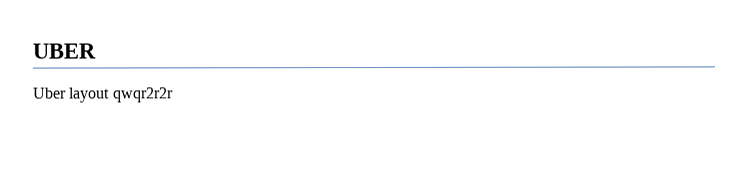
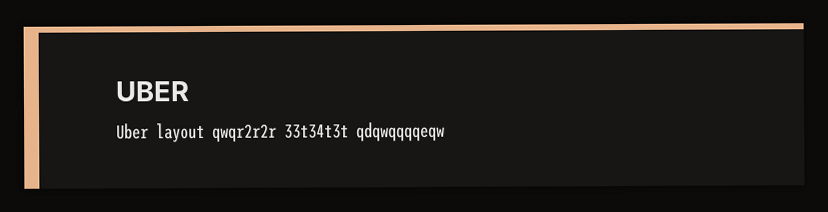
- Uber layout qwqr2r2r
+ Uber layout qwqr2r2r 33t34t3t qdqwqqqqeqw

